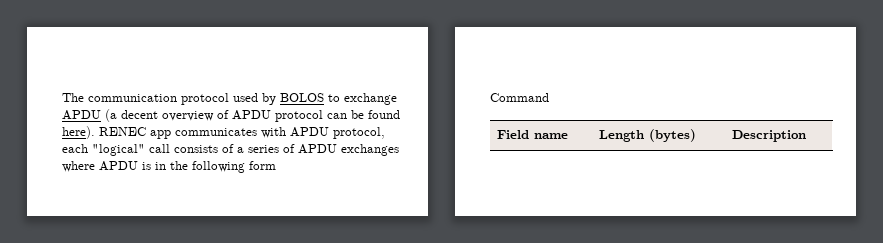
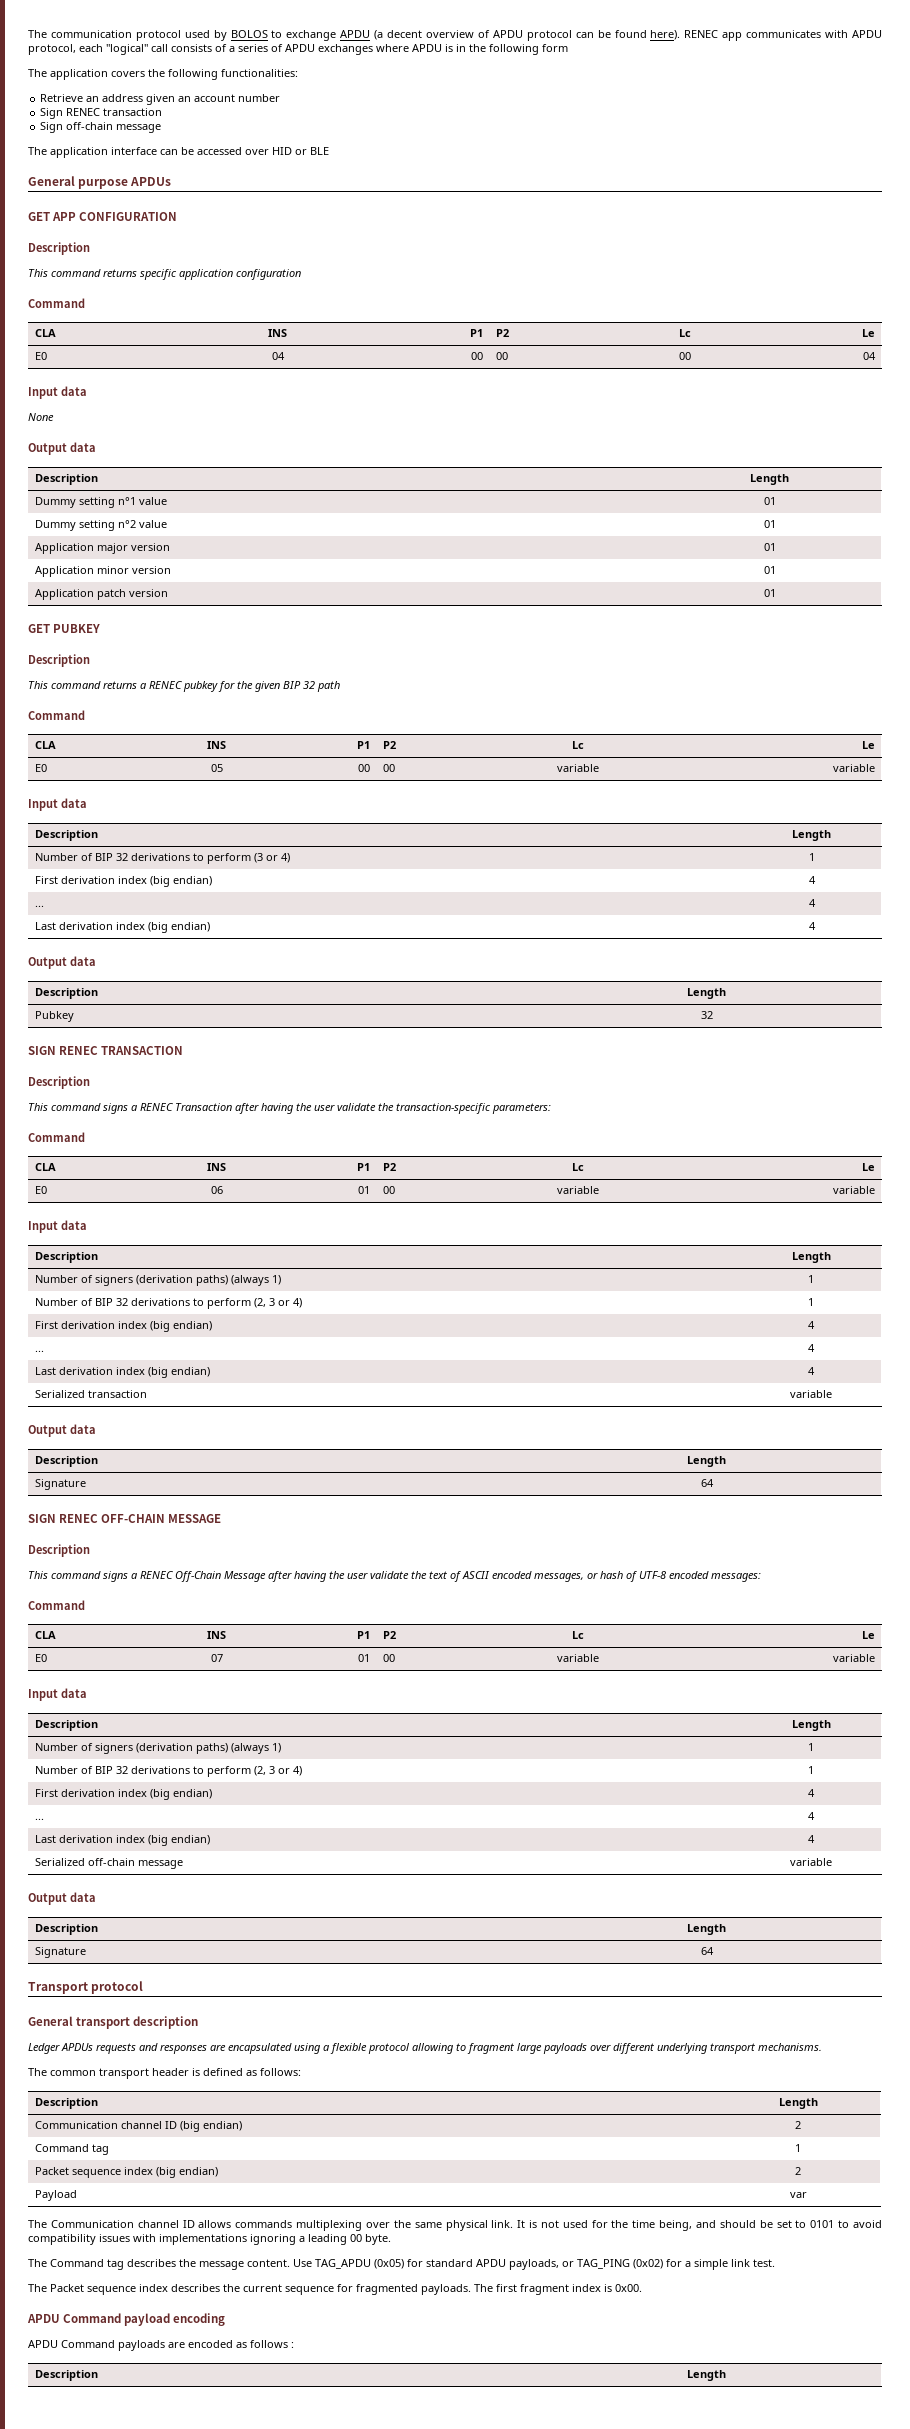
+ The application covers the following functionalities:
+ Retrieve an address given an account number
+ Sign RENEC transaction
+ Sign off-chain message
+ The application interface can be accessed over HID or BLE
+ General purpose APDUs
+ GET APP CONFIGURATION
+ Description
+ This command returns specific application configuration
  Command
- Field name | Length (bytes) | Description
+ CLA | INS | P1 | P2 | Lc | Le
+ E0 | 04 | 00 | 00 | 00 | 04
+ Input data
+ None
+ Output data
+ Description | Length
+ Dummy setting n°1 value | 01
+ Dummy setting n°2 value | 01
+ Application major version | 01
+ Application minor version | 01
+ Application patch version | 01
+ GET PUBKEY
+ Description
+ This command returns a RENEC pubkey for the given BIP 32 path
+ Command
+ CLA | INS | P1 | P2 | Lc | Le
+ E0 | 05 | 00 | 00 | variable | variable
+ Input data
+ Description | Length
+ Number of BIP 32 derivations to perform (3 or 4) | 1
+ First derivation index (big endian) | 4
+ ... | 4
+ Last derivation index (big endian) | 4
+ Output data
+ Description | Length
+ Pubkey | 32
+ SIGN RENEC TRANSACTION
+ Description
+ This command signs a RENEC Transaction after having the user validate the transaction-specific parameters:
+ Command
+ CLA | INS | P1 | P2 | Lc | Le
+ E0 | 06 | 01 | 00 | variable | variable
+ Input data
+ Description | Length
+ Number of signers (derivation paths) (always 1) | 1
+ Number of BIP 32 derivations to perform (2, 3 or 4) | 1
+ First derivation index (big endian) | 4
+ ... | 4
+ Last derivation index (big endian) | 4
+ Serialized transaction | variable
+ Output data
+ Description | Length
+ Signature | 64
+ SIGN RENEC OFF-CHAIN MESSAGE
+ Description
+ This command signs a RENEC Off-Chain Message after having the user validate the text of ASCII encoded messages, or hash of UTF-8 encoded messages:
+ Command
+ CLA | INS | P1 | P2 | Lc | Le
+ E0 | 07 | 01 | 00 | variable | variable
+ Input data
+ Description | Length
+ Number of signers (derivation paths) (always 1) | 1
+ Number of BIP 32 derivations to perform (2, 3 or 4) | 1
+ First derivation index (big endian) | 4
+ ... | 4
+ Last derivation index (big endian) | 4
+ Serialized off-chain message | variable
+ Output data
+ Description | Length
+ Signature | 64
+ Transport protocol
+ General transport description
+ Ledger APDUs requests and responses are encapsulated using a flexible protocol allowing to fragment large payloads over different underlying transport mechanisms.
+ The common transport header is defined as follows:
+ Description | Length
+ Communication channel ID (big endian) | 2
+ Command tag | 1
+ Packet sequence index (big endian) | 2
+ Payload | var
+ The Communication channel ID allows commands multiplexing over the same physical link. It is not used for the time being, and should be set to 0101 to avoid compatibility issues with implementations ignoring a leading 00 byte.
+ The Command tag describes the message content. Use TAG_APDU (0x05) for standard APDU payloads, or TAG_PING (0x02) for a simple link test.
+ The Packet sequence index describes the current sequence for fragmented payloads. The first fragment index is 0x00.
+ APDU Command payload encoding
+ APDU Command payloads are encoded as follows :
+ Description | Length

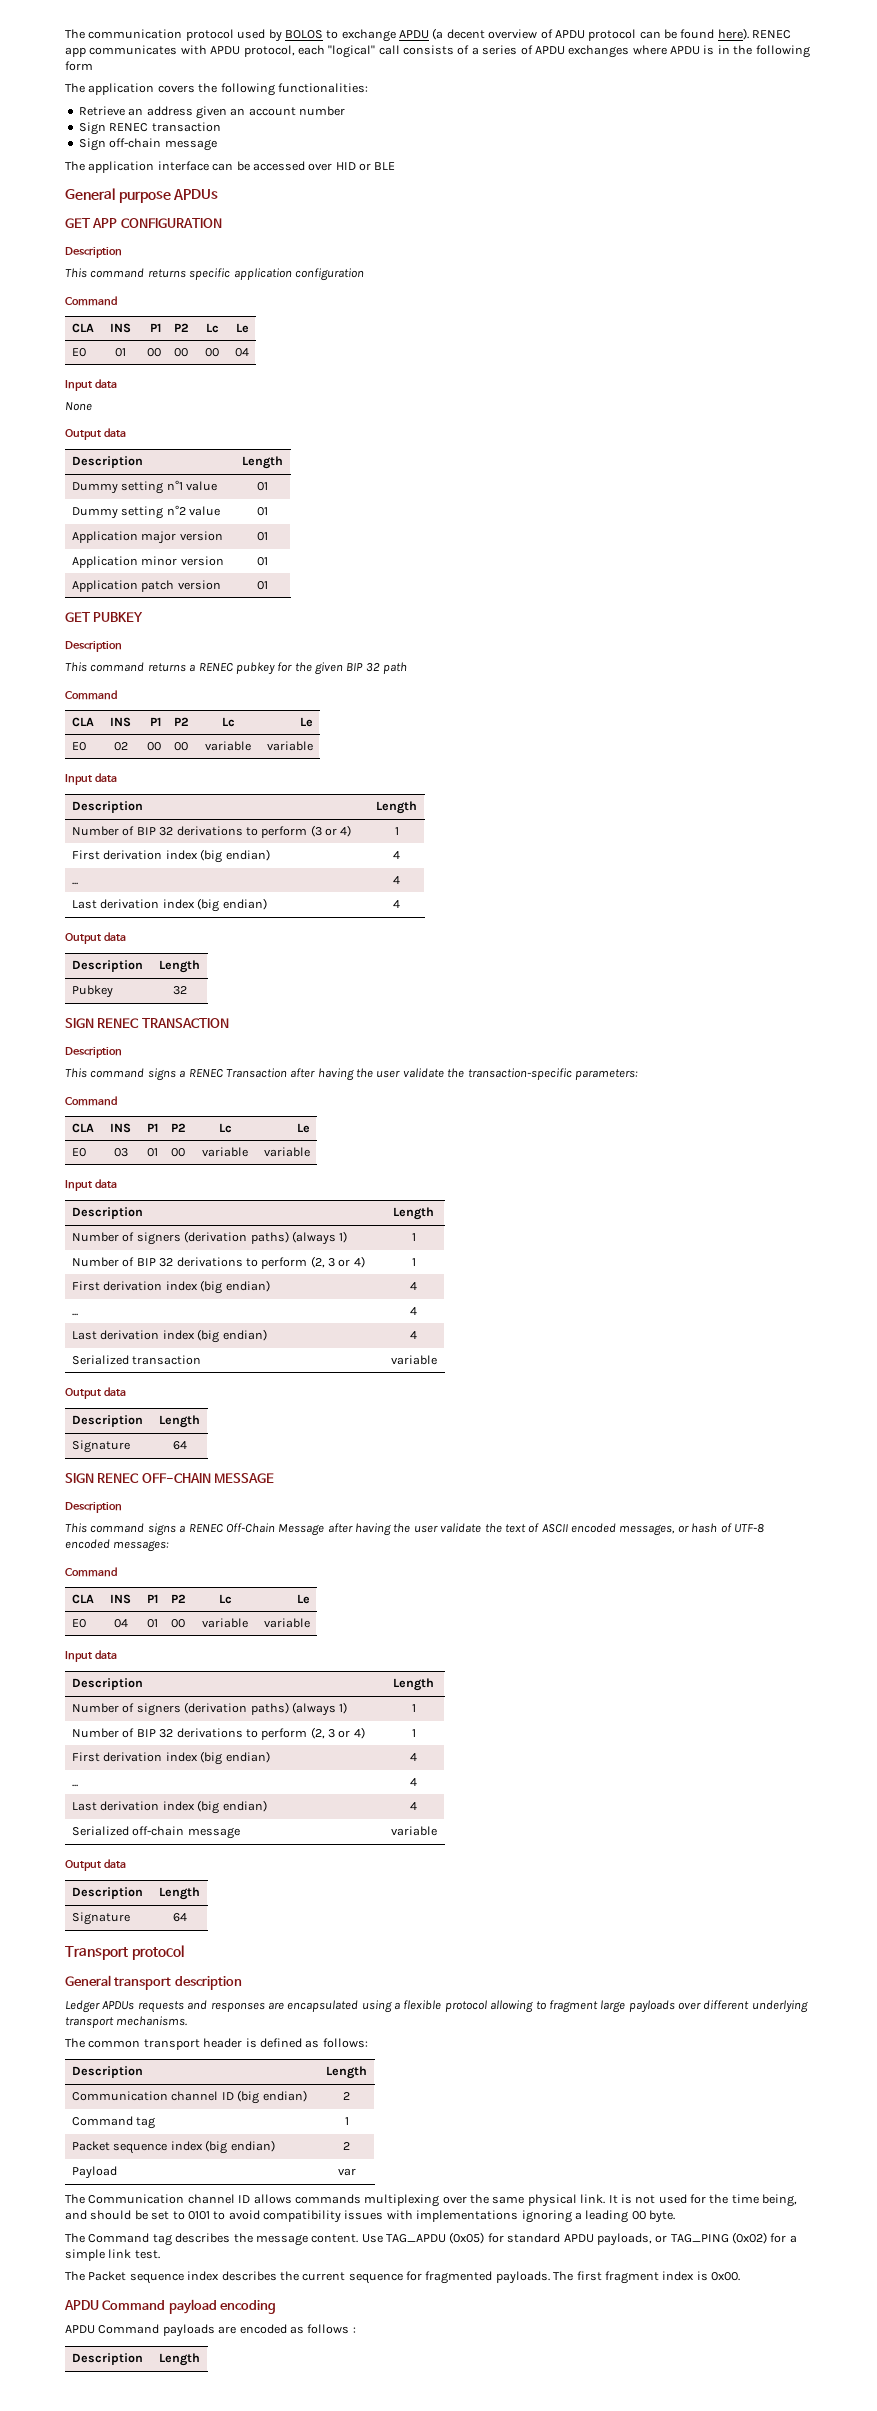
- E0 | 04 | 00 | 00 | 00 | 04
+ E0 | 01 | 00 | 00 | 00 | 04
- E0 | 05 | 00 | 00 | variable | variable
+ E0 | 02 | 00 | 00 | variable | variable
- E0 | 06 | 01 | 00 | variable | variable
+ E0 | 03 | 01 | 00 | variable | variable
- E0 | 07 | 01 | 00 | variable | variable
+ E0 | 04 | 01 | 00 | variable | variable

